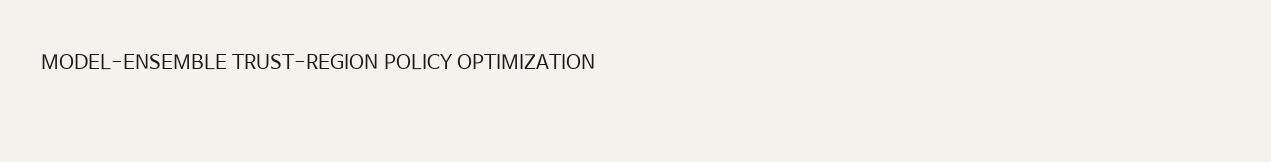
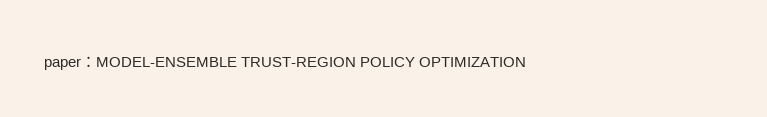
- MODEL-ENSEMBLE TRUST-REGION POLICY OPTIMIZATION
+ paper：MODEL-ENSEMBLE TRUST-REGION POLICY OPTIMIZATION

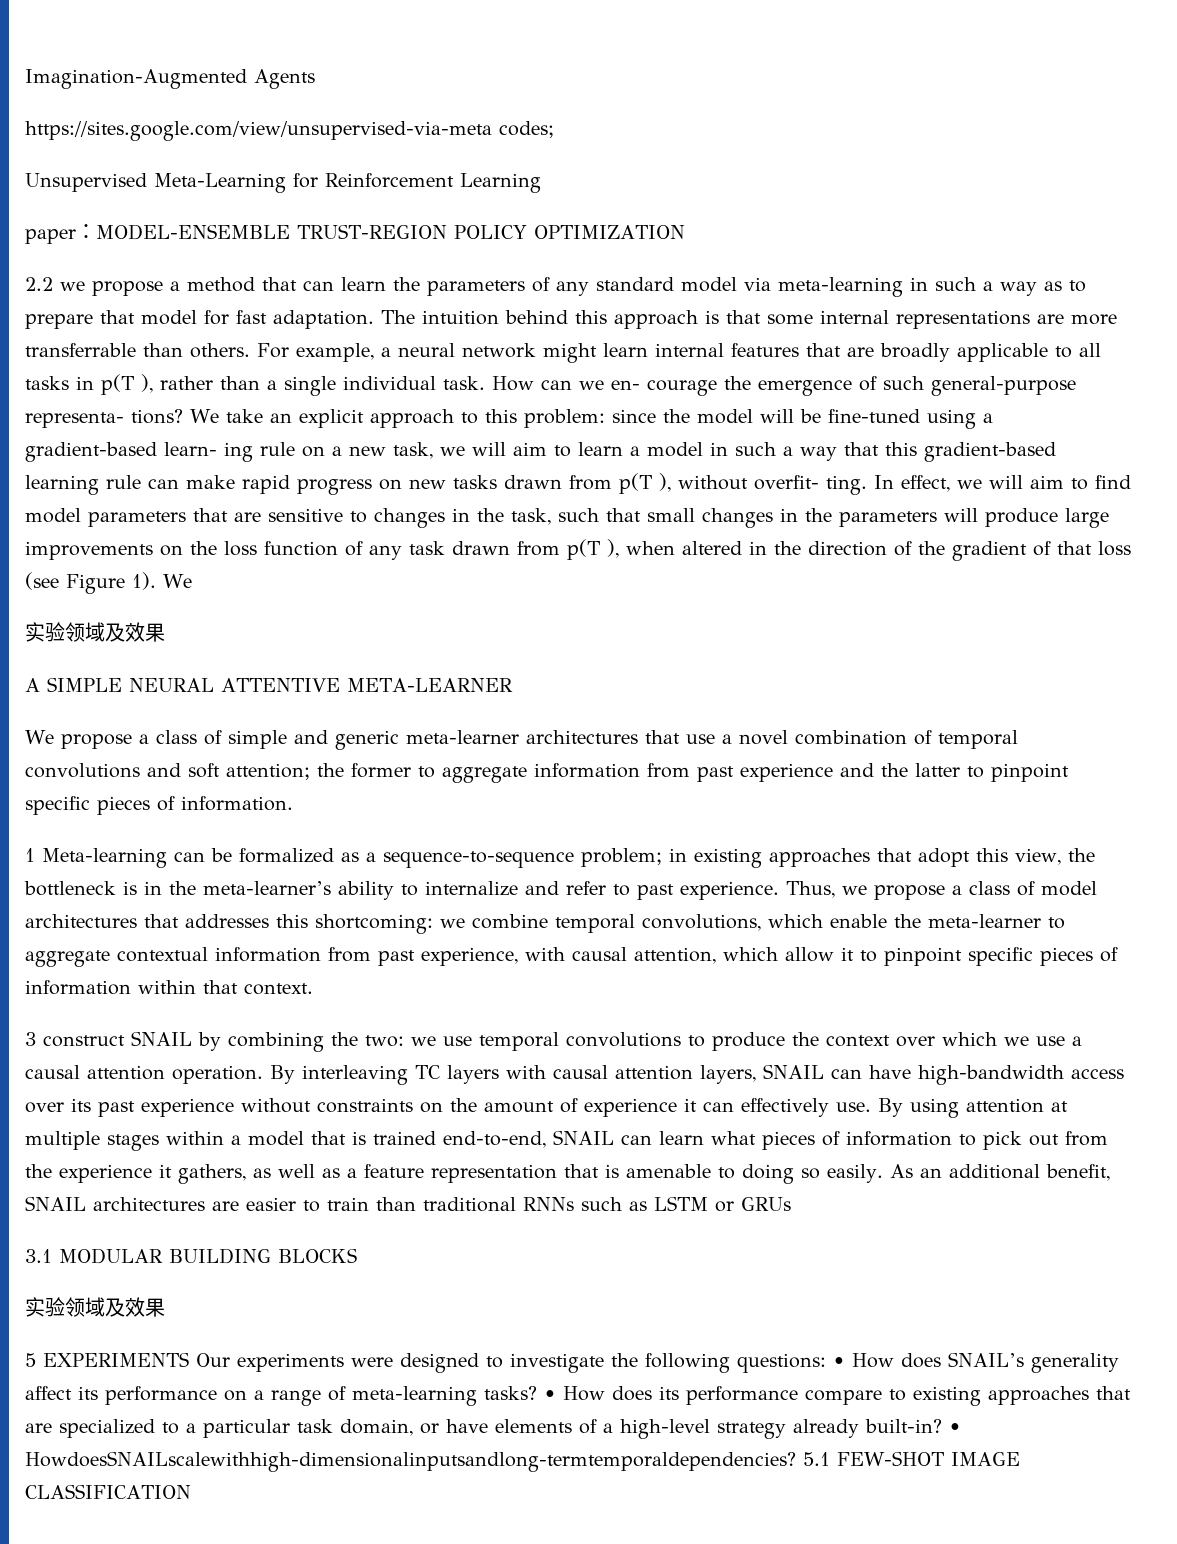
+ Imagination-Augmented Agents
+ https://sites.google.com/view/unsupervised-via-meta codes;
+ Unsupervised Meta-Learning for Reinforcement Learning
+ 2.2 we propose a method that can learn the parameters of any standard model via meta-learning in such a way as to prepare that model for fast adaptation. The intuition behind this approach is that some internal representations are more transferrable than others. For example, a neural network might learn internal features that are broadly applicable to all tasks in p(T ), rather than a single individual task. How can we en- courage the emergence of such general-purpose representa- tions? We take an explicit approach to this problem: since the model will be fine-tuned using a gradient-based learn- ing rule on a new task, we will aim to learn a model in such a way that this gradient-based learning rule can make rapid progress on new tasks drawn from p(T ), without overfit- ting. In effect, we will aim to find model parameters that are sensitive to changes in the task, such that small changes in the parameters will produce large improvements on the loss function of any task drawn from p(T ), when altered in the direction of the gradient of that loss (see Figure 1). We
+ 实验领域及效果
+ A SIMPLE NEURAL ATTENTIVE META-LEARNER
+ We propose a class of simple and generic meta-learner architectures that use a novel combination of temporal convolutions and soft attention; the former to aggregate information from past experience and the latter to pinpoint specific pieces of information.
+ 1 Meta-learning can be formalized as a sequence-to-sequence problem; in existing approaches that adopt this view, the bottleneck is in the meta-learner’s ability to internalize and refer to past experience. Thus, we propose a class of model architectures that addresses this shortcoming: we combine temporal convolutions, which enable the meta-learner to aggregate contextual information from past experience, with causal attention, which allow it to pinpoint specific pieces of information within that context.
+ 3 construct SNAIL by combining the two: we use temporal convolutions to produce the context over which we use a causal attention operation. By interleaving TC layers with causal attention layers, SNAIL can have high-bandwidth access over its past experience without constraints on the amount of experience it can effectively use. By using attention at multiple stages within a model that is trained end-to-end, SNAIL can learn what pieces of information to pick out from the experience it gathers, as well as a feature representation that is amenable to doing so easily. As an additional benefit, SNAIL architectures are easier to train than traditional RNNs such as LSTM or GRUs
+ 3.1 MODULAR BUILDING BLOCKS
+ 实验领域及效果
+ 5 EXPERIMENTS Our experiments were designed to investigate the following questions: • How does SNAIL’s generality affect its performance on a range of meta-learning tasks? • How does its performance compare to existing approaches that are specialized to a particular task domain, or have elements of a high-level strategy already built-in? • HowdoesSNAILscalewithhigh-dimensionalinputsandlong-termtemporaldependencies? 5.1 FEW-SHOT IMAGE CLASSIFICATION

